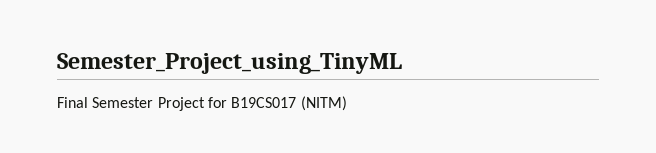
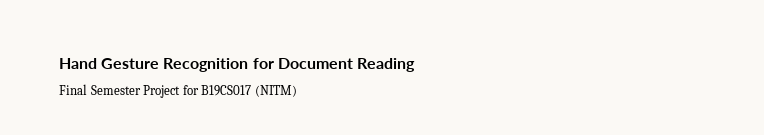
- Semester_Project_using_TinyML
+ Hand Gesture Recognition for Document Reading

